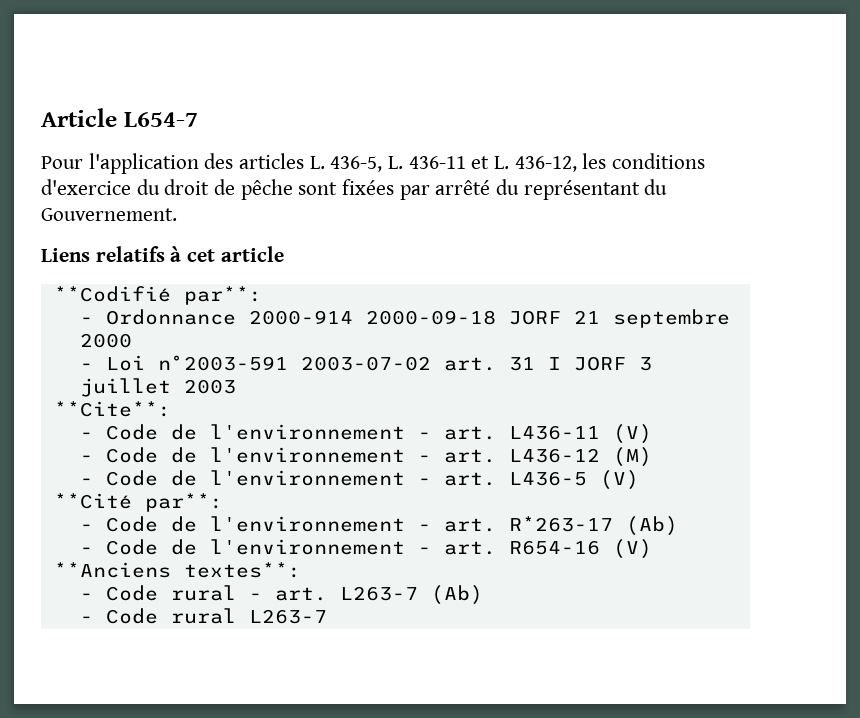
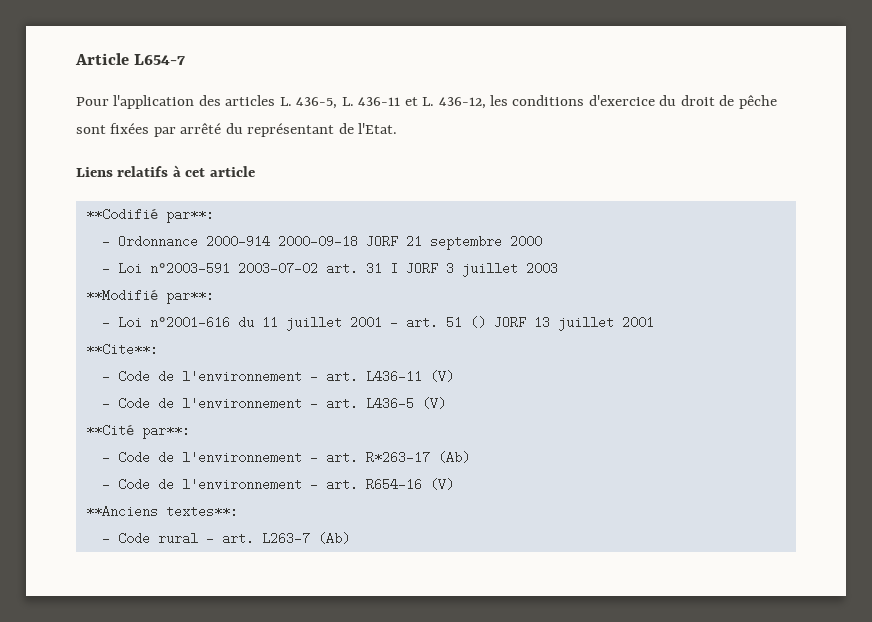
- Pour l'application des articles L. 436-5, L. 436-11 et L. 436-12, les conditions d'exercice du droit de pêche sont fixées par arrêté du représentant du Gouvernement.
+ Pour l'application des articles L. 436-5, L. 436-11 et L. 436-12, les conditions d'exercice du droit de pêche sont fixées par arrêté du représentant de l'Etat.
+ **Modifié par**:
+ - Loi n°2001-616 du 11 juillet 2001 - art. 51 () JORF 13 juillet 2001
- - Code de l'environnement - art. L436-12 (M)
- - Code rural L263-7

